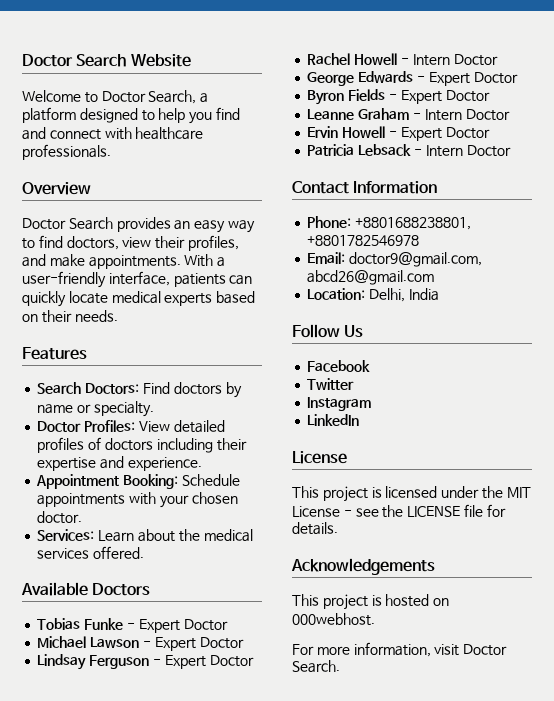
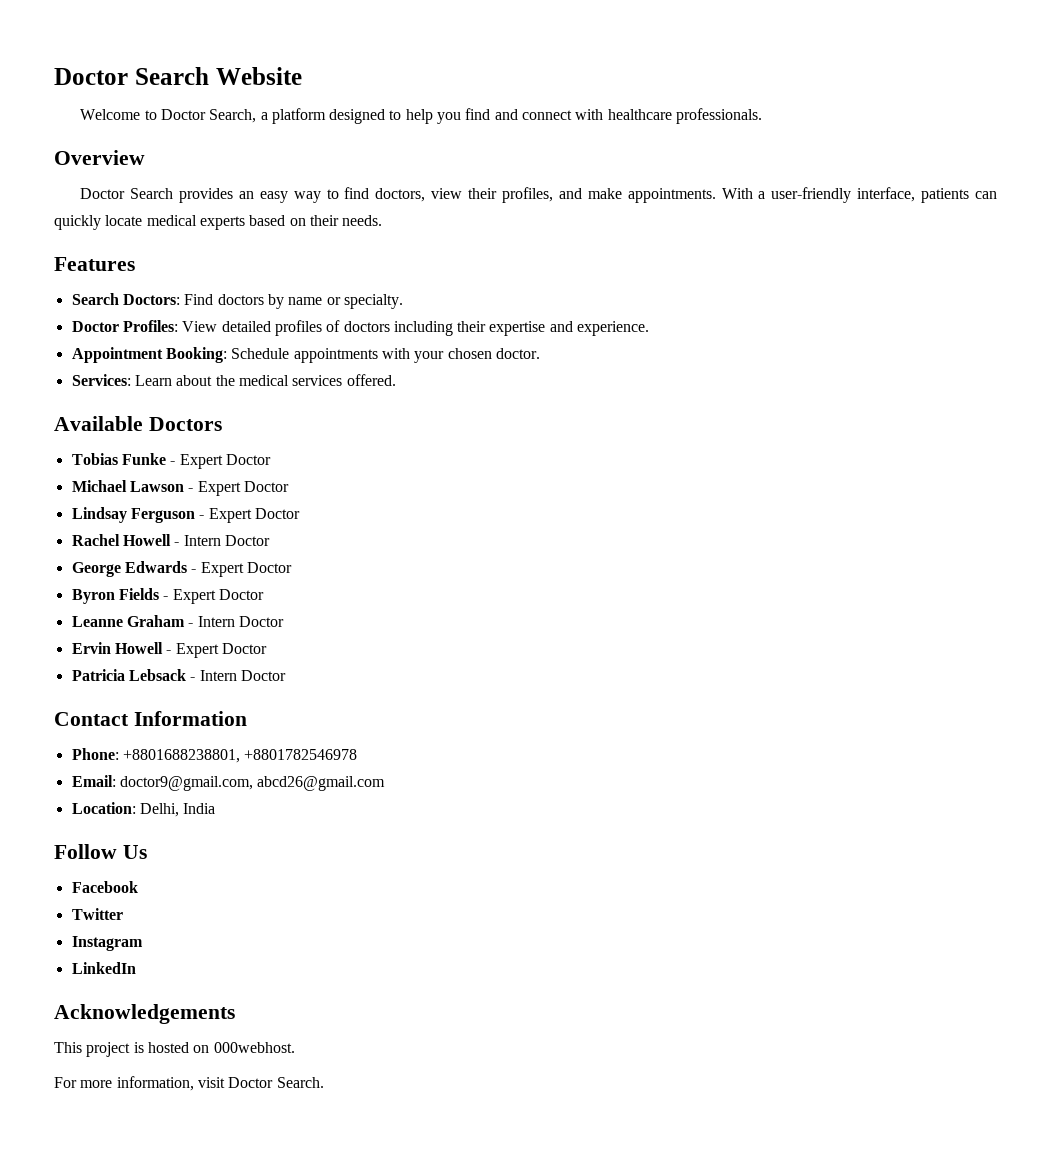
  LinkedIn
- License
- This project is licensed under the MIT License - see the LICENSE file for details.

